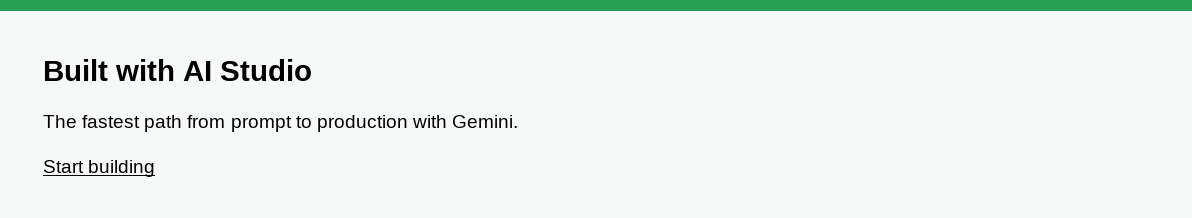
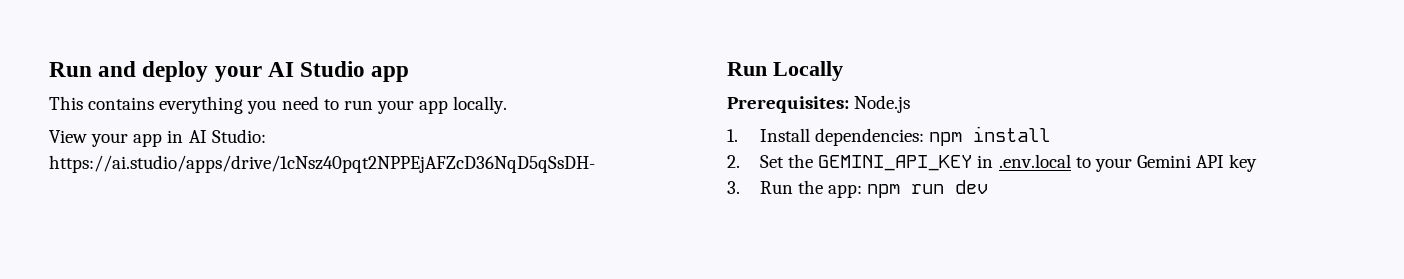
- Built with AI Studio
- The fastest path from prompt to production with Gemini.
- Start building
+ Run and deploy your AI Studio app
+ This contains everything you need to run your app locally.
+ View your app in AI Studio: https://ai.studio/apps/drive/1cNsz40pqt2NPPEjAFZcD36NqD5qSsDH-
+ Run Locally
+ Prerequisites: Node.js
+ 1. Install dependencies: npm install
+ 2. Set the GEMINI_API_KEY in .env.local to your Gemini API key
+ 3. Run the app: npm run dev

